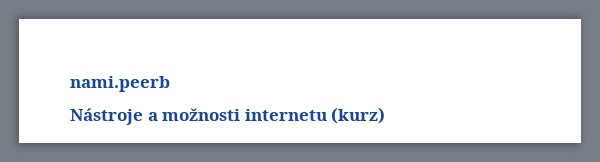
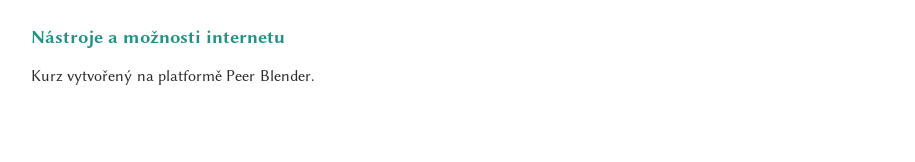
- nami.peerb
- Nástroje a možnosti internetu (kurz)
+ Nástroje a možnosti internetu
+ Kurz vytvořený na platformě Peer Blender.

